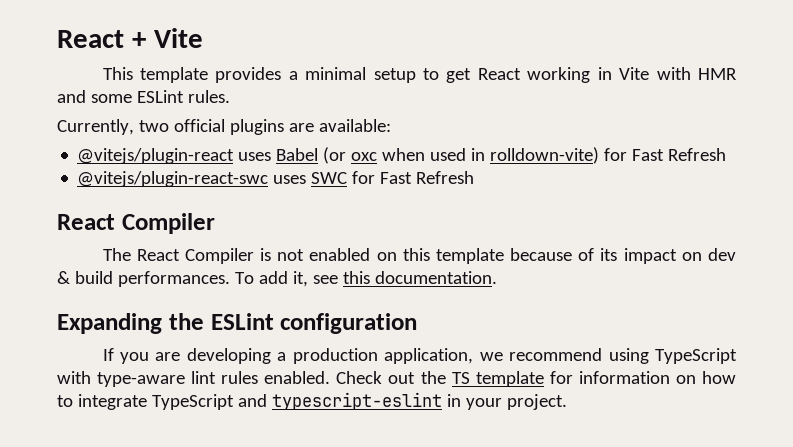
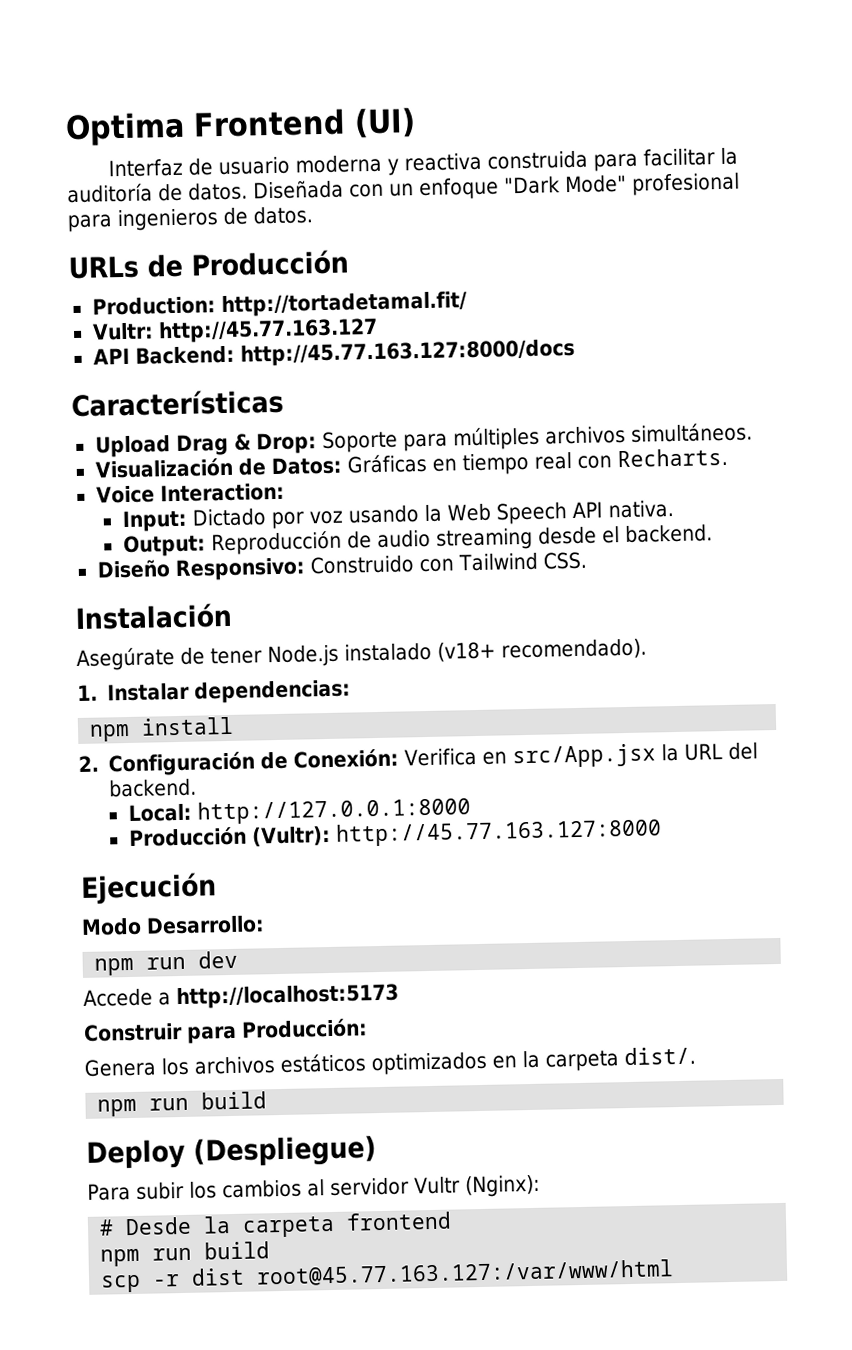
- React + Vite
- This template provides a minimal setup to get React working in Vite with HMR and some ESLint rules.
- Currently, two official plugins are available:
- @vitejs/plugin-react uses Babel (or oxc when used in rolldown-vite) for Fast Refresh
- @vitejs/plugin-react-swc uses SWC for Fast Refresh
- React Compiler
- The React Compiler is not enabled on this template because of its impact on dev & build performances. To add it, see this documentation.
- Expanding the ESLint configuration
- If you are developing a production application, we recommend using TypeScript with type-aware lint rules enabled. Check out the TS template for information on how to integrate TypeScript and typescript-eslint in your project.
+ Optima Frontend (UI)
+ Interfaz de usuario moderna y reactiva construida para facilitar la auditoría de datos. Diseñada con un enfoque "Dark Mode" profesional para ingenieros de datos.
+ URLs de Producción
+ Production: http://tortadetamal.fit/
+ Vultr: http://45.77.163.127
+ API Backend: http://45.77.163.127:8000/docs
+ Características
+ Upload Drag & Drop: Soporte para múltiples archivos simultáneos.
+ Visualización de Datos: Gráficas en tiempo real con Recharts.
+ Voice Interaction:
+ Input: Dictado por voz usando la Web Speech API nativa.
+ Output: Reproducción de audio streaming desde el backend.
+ Diseño Responsivo: Construido con Tailwind CSS.
+ Instalación
+ Asegúrate de tener Node.js instalado (v18+ recomendado).
+ 1. Instalar dependencias:
+ npm install
+ 2. Configuración de Conexión: Verifica en src/App.jsx la URL del backend.
+ Local: http://127.0.0.1:8000
+ Producción (Vultr): http://45.77.163.127:8000
+ Ejecución
+ Modo Desarrollo:
+ npm run dev
+ Accede a http://localhost:5173
+ Construir para Producción:
+ Genera los archivos estáticos optimizados en la carpeta dist/.
+ npm run build
+ Deploy (Despliegue)
+ Para subir los cambios al servidor Vultr (Nginx):
+ # Desde la carpeta frontend
+ npm run build
+ scp -r dist root@45.77.163.127:/var/www/html

